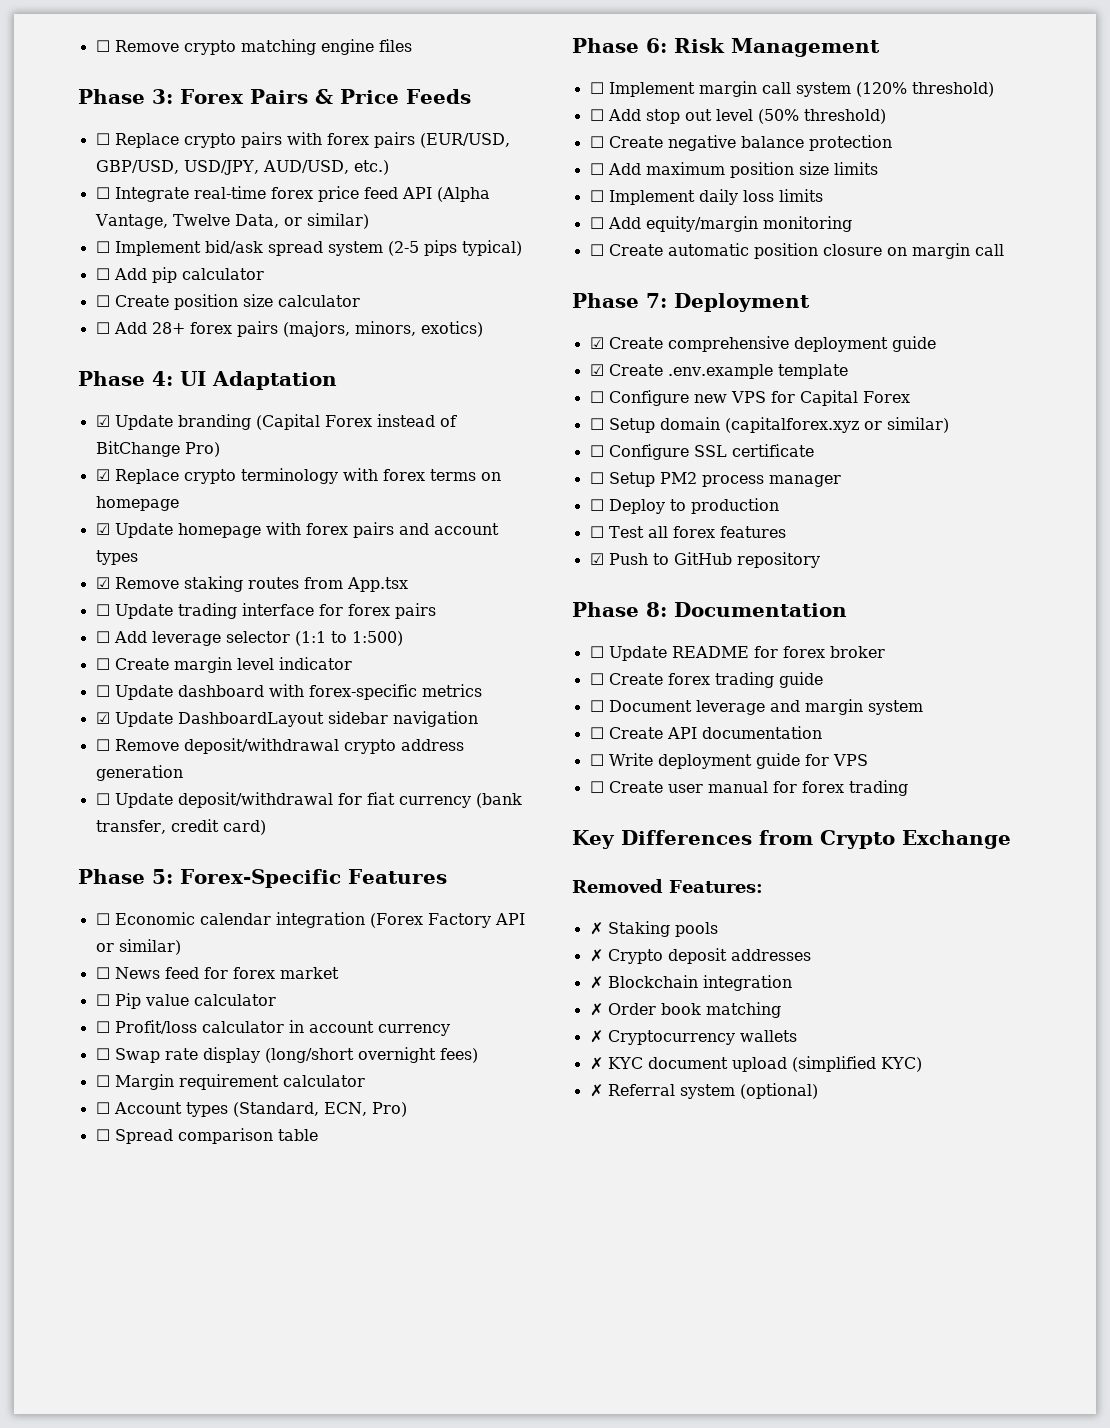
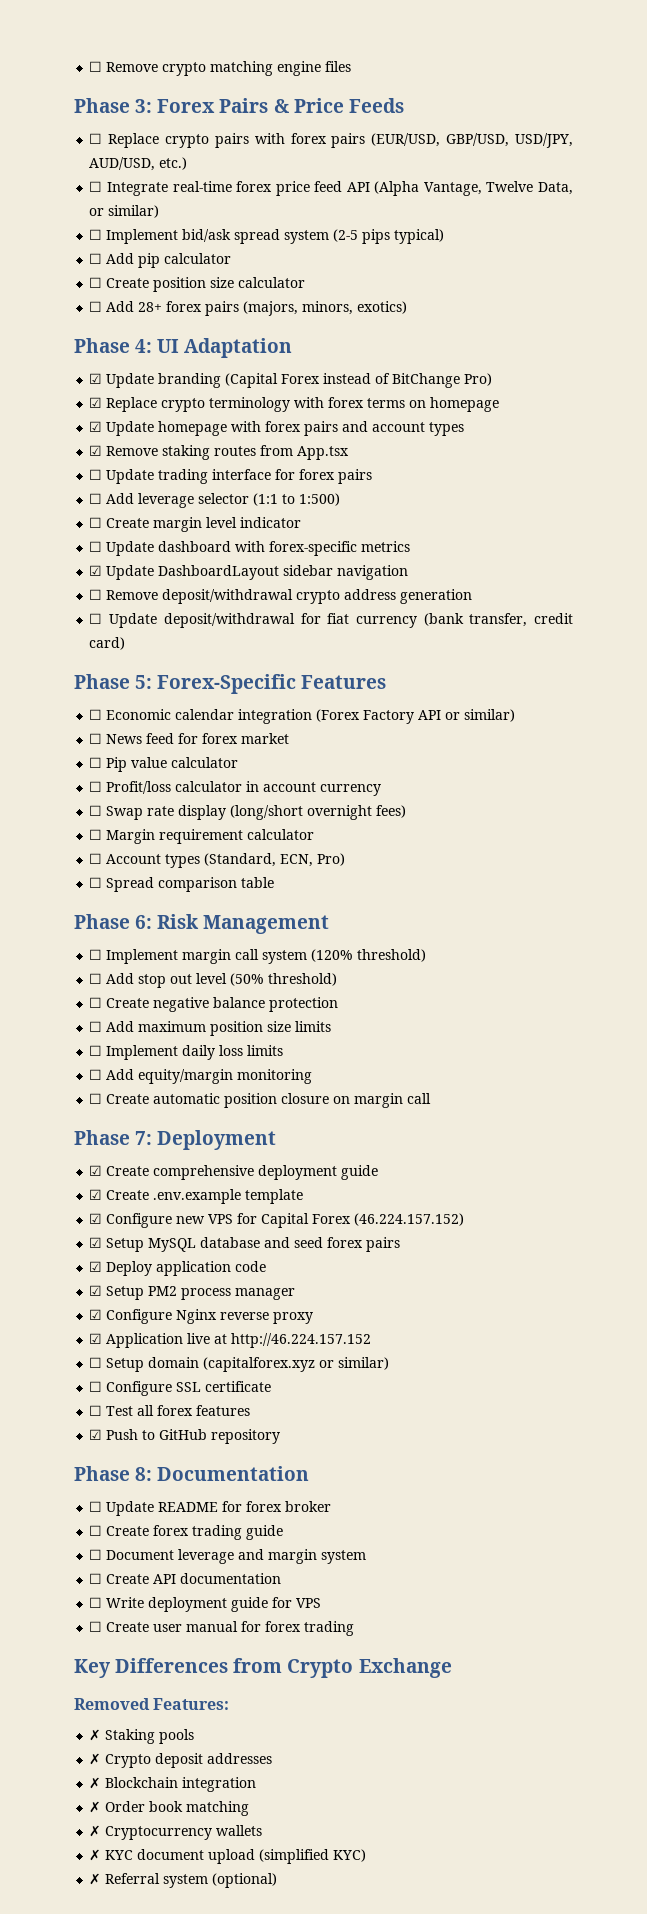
- ☐ Configure new VPS for Capital Forex
+ ☑ Configure new VPS for Capital Forex (46.224.157.152)
+ ☑ Setup MySQL database and seed forex pairs
+ ☑ Deploy application code
+ ☑ Setup PM2 process manager
+ ☑ Configure Nginx reverse proxy
+ ☑ Application live at http://46.224.157.152
- ☐ Setup PM2 process manager
- ☐ Deploy to production

